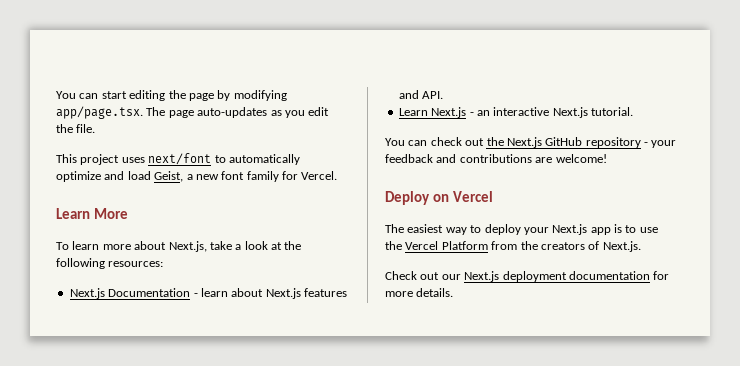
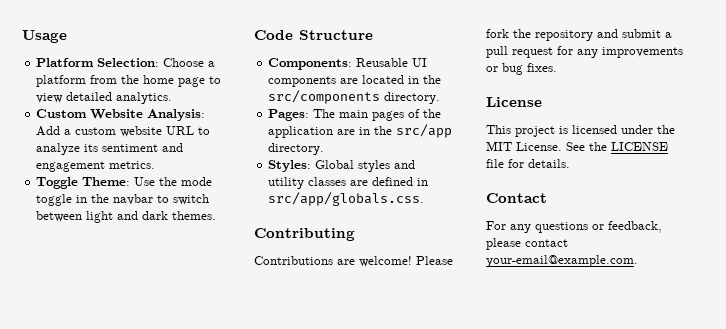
- You can start editing the page by modifying app/page.tsx. The page auto-updates as you edit the file.
- This project uses next/font to automatically optimize and load Geist, a new font family for Vercel.
- Learn More
- To learn more about Next.js, take a look at the following resources:
- Next.js Documentation - learn about Next.js features and API.
- Learn Next.js - an interactive Next.js tutorial.
- You can check out the Next.js GitHub repository - your feedback and contributions are welcome!
- Deploy on Vercel
- The easiest way to deploy your Next.js app is to use the Vercel Platform from the creators of Next.js.
- Check out our Next.js deployment documentation for more details.
+ Usage
+ Platform Selection: Choose a platform from the home page to view detailed analytics.
+ Custom Website Analysis: Add a custom website URL to analyze its sentiment and engagement metrics.
+ Toggle Theme: Use the mode toggle in the navbar to switch between light and dark themes.
+ Code Structure
+ Components: Reusable UI components are located in the src/components directory.
+ Pages: The main pages of the application are in the src/app directory.
+ Styles: Global styles and utility classes are defined in src/app/globals.css.
+ Contributing
+ Contributions are welcome! Please fork the repository and submit a pull request for any improvements or bug fixes.
+ License
+ This project is licensed under the MIT License. See the LICENSE file for details.
+ Contact
+ For any questions or feedback, please contact your-email@example.com.

